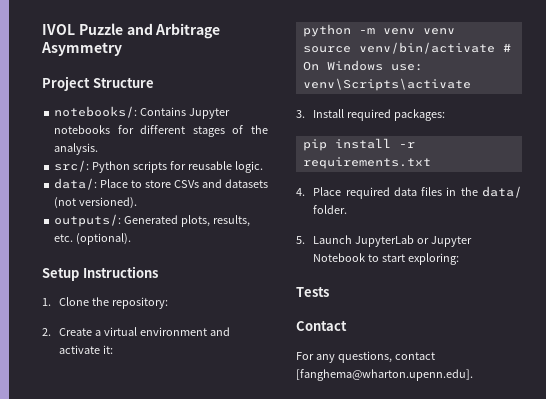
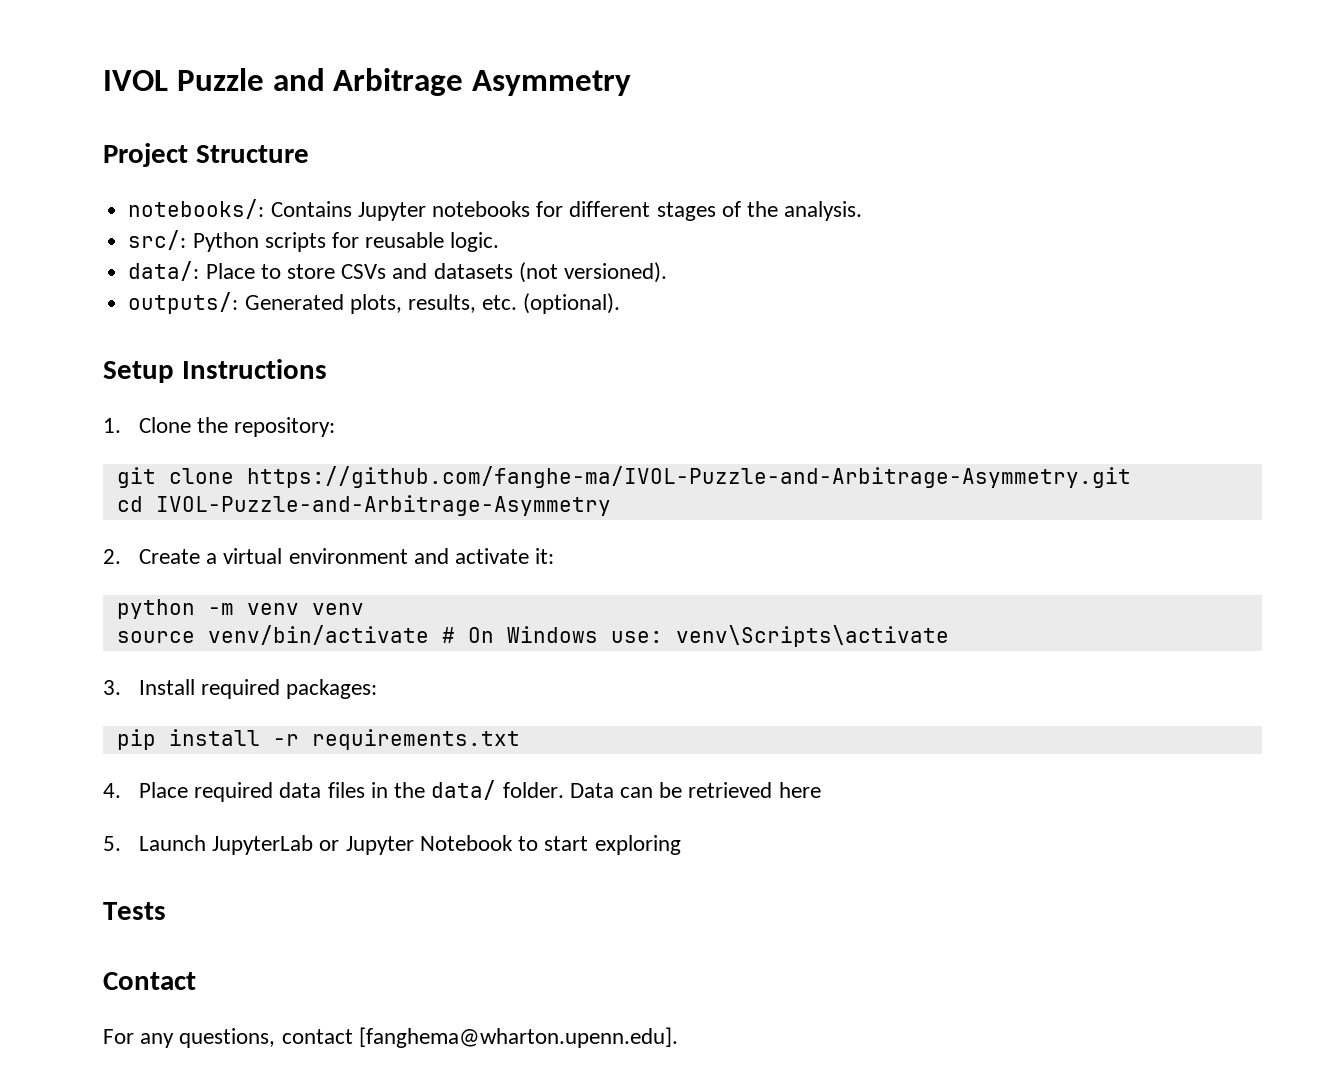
+ git clone https://github.com/fanghe-ma/IVOL-Puzzle-and-Arbitrage-Asymmetry.git
+ cd IVOL-Puzzle-and-Arbitrage-Asymmetry
+ Data can be retrieved here
- 5. Launch JupyterLab or Jupyter Notebook to start exploring:
+ 5. Launch JupyterLab or Jupyter Notebook to start exploring

